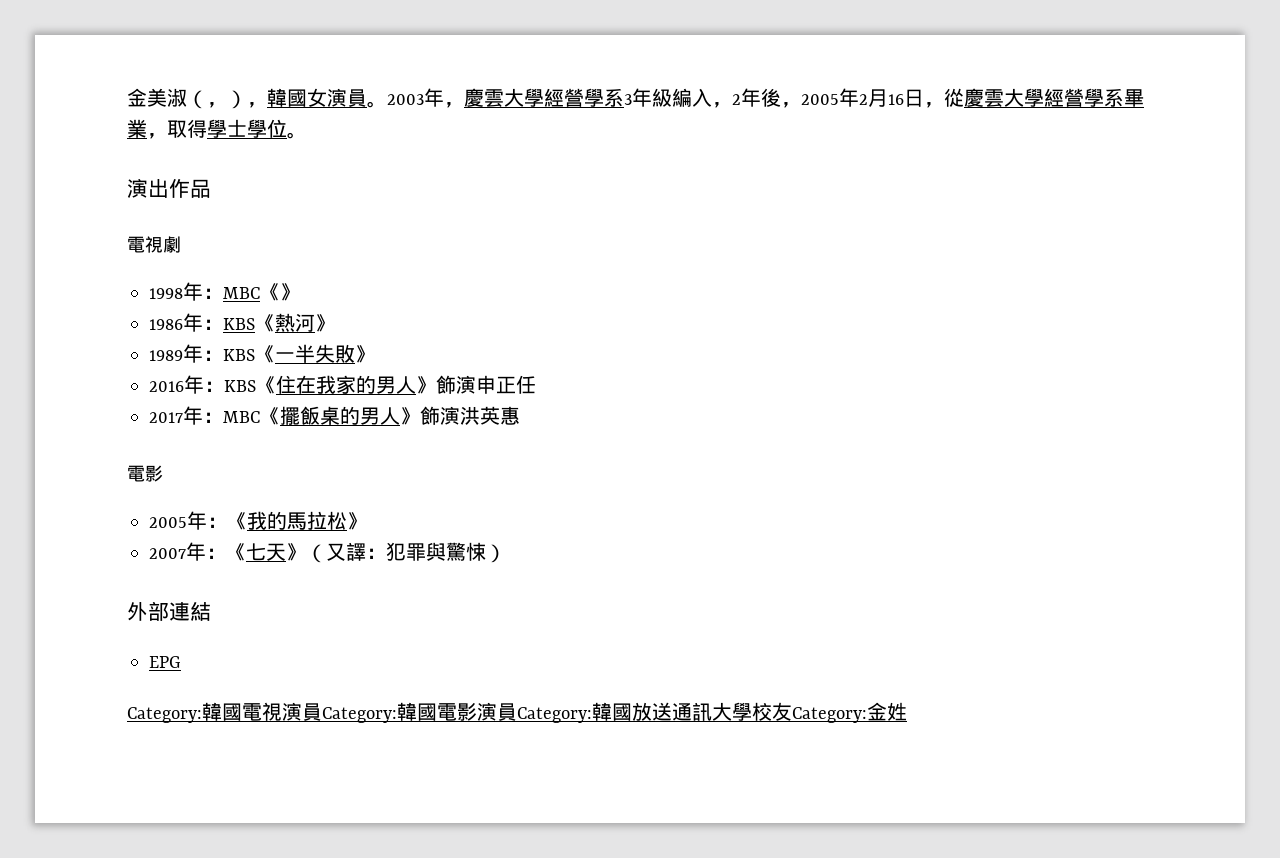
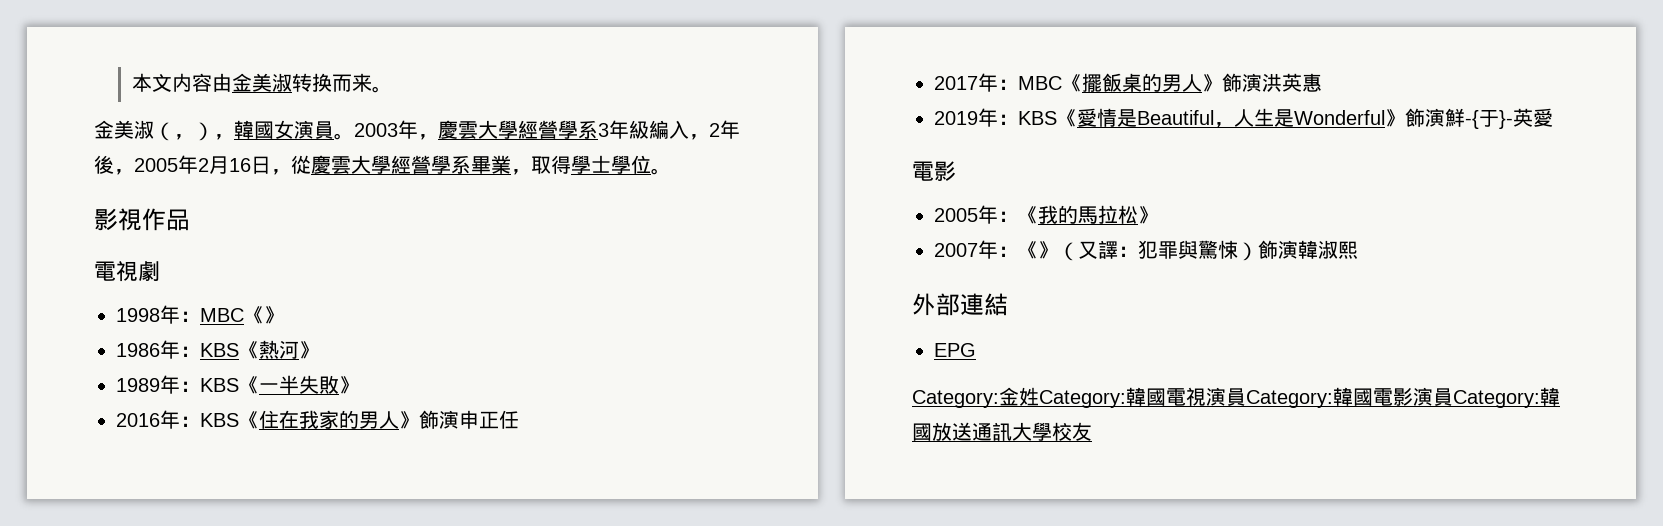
+ 本文内容由金美淑转换而来。
- 演出作品
+ 影視作品
+ 2019年：KBS《愛情是Beautiful，人生是Wonderful》飾演鮮-{于}-英愛
- 2007年：《七天》（又譯：犯罪與驚悚）
+ 2007年：《》（又譯：犯罪與驚悚）飾演韓淑熙
- Category:韓國電視演員Category:韓國電影演員Category:韓國放送通訊大學校友Category:金姓
+ Category:金姓Category:韓國電視演員Category:韓國電影演員Category:韓國放送通訊大學校友

